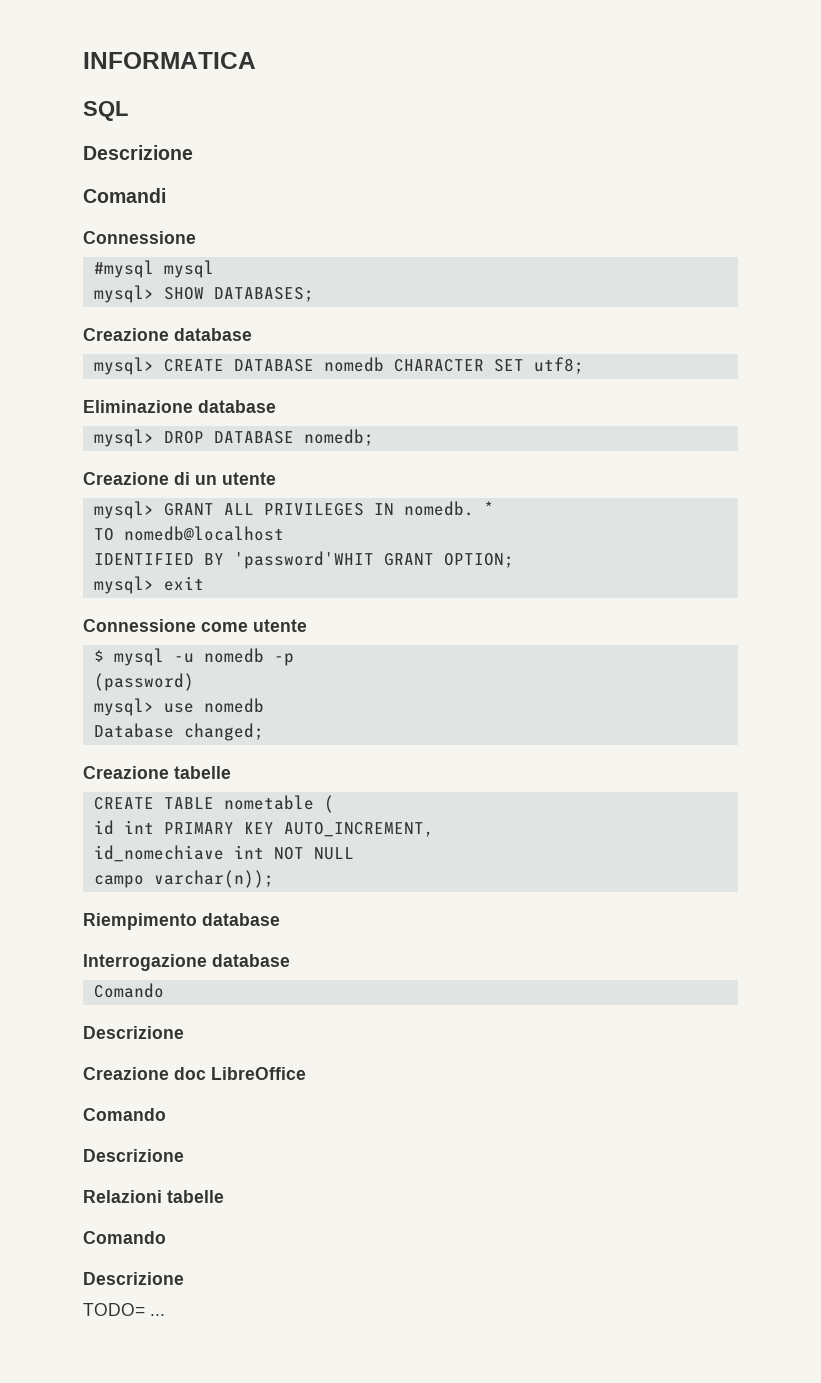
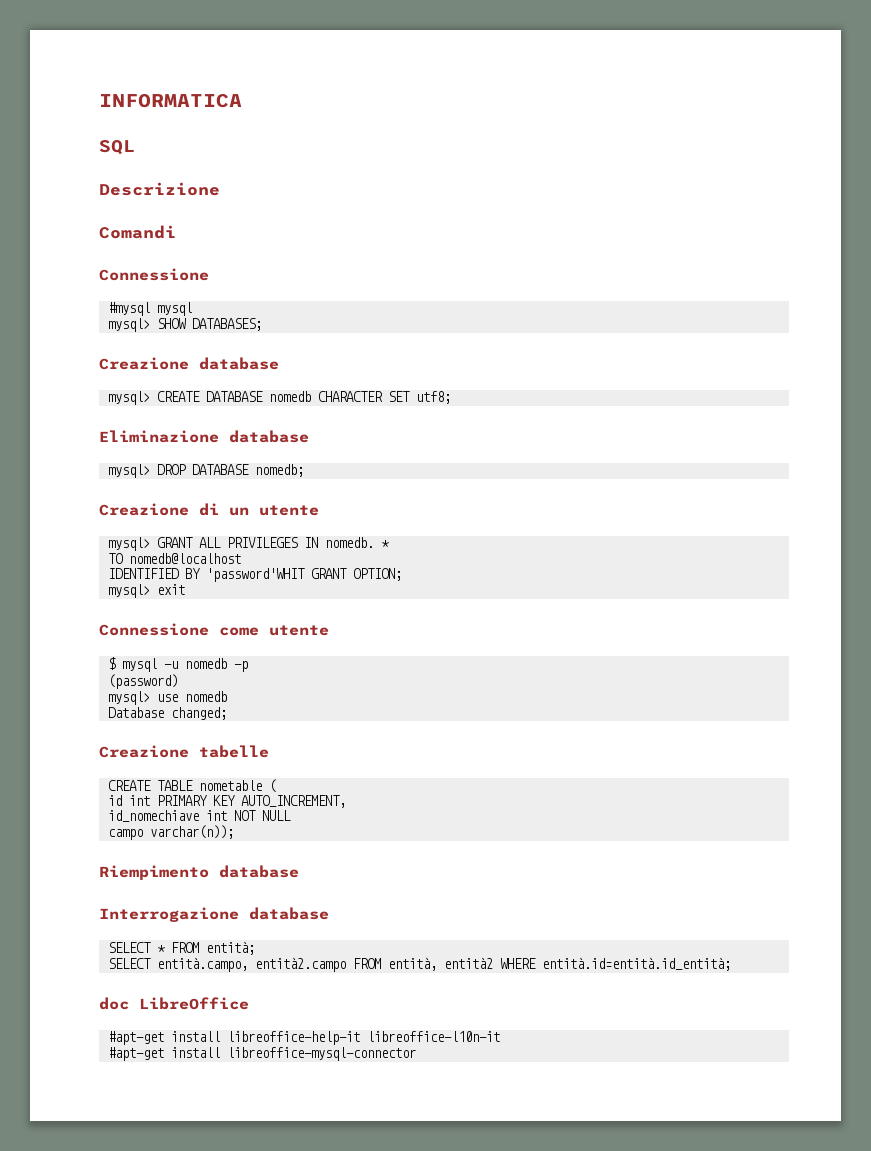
  Interrogazione database
- Comando
- Descrizione
- Creazione doc LibreOffice
- Comando
- Descrizione
- Relazioni tabelle
- Comando
- Descrizione
- TODO= ...
+ SELECT * FROM entità;
+ SELECT entità.campo, entità2.campo FROM entità, entità2 WHERE entità.id=entità.id_entità;
+ doc LibreOffice
+ #apt-get install libreoffice-help-it libreoffice-l10n-it
+ #apt-get install libreoffice-mysql-connector

